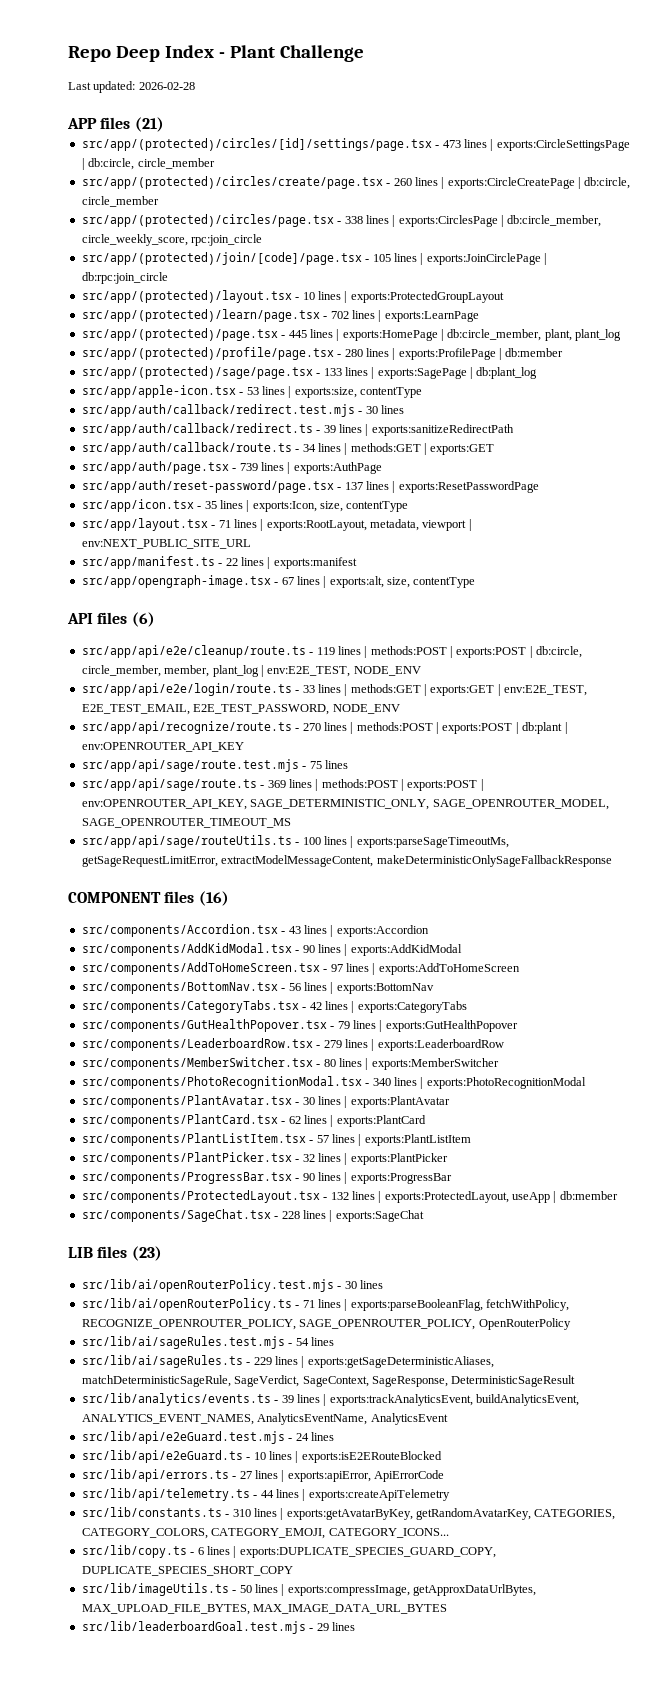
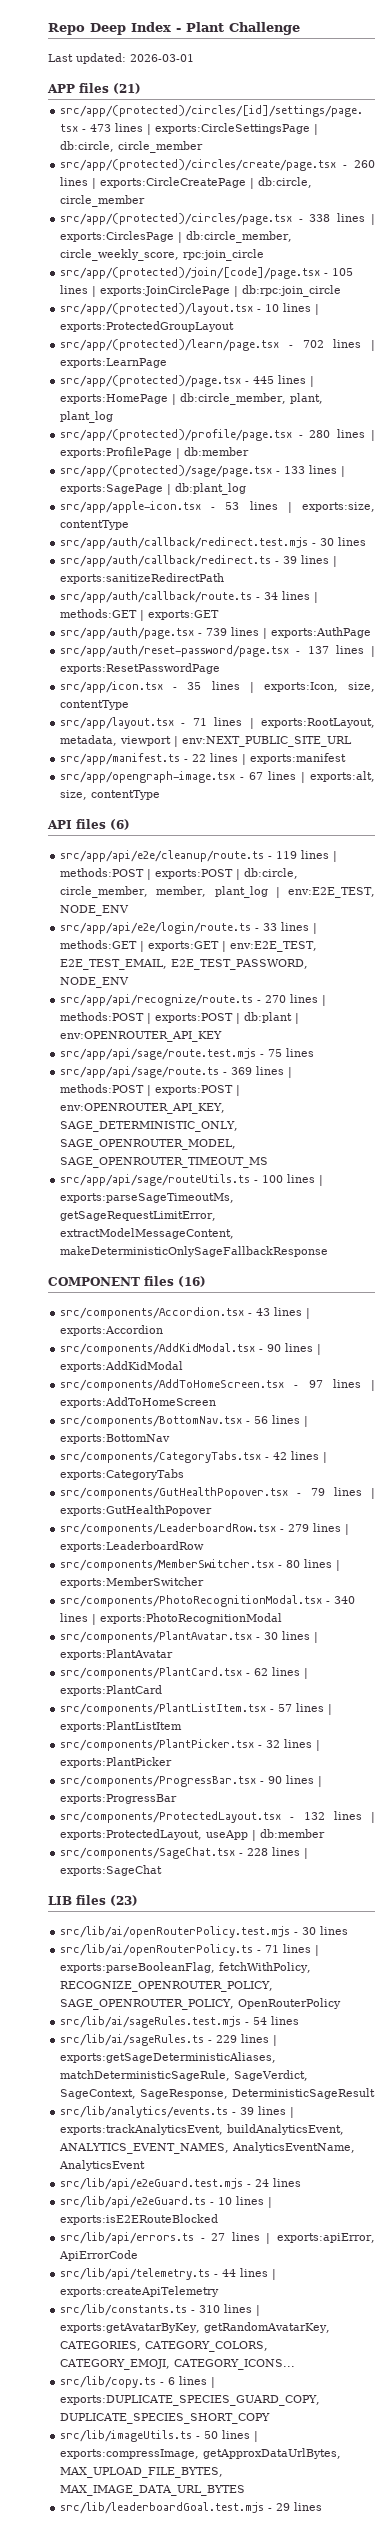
- Last updated: 2026-02-28
+ Last updated: 2026-03-01

